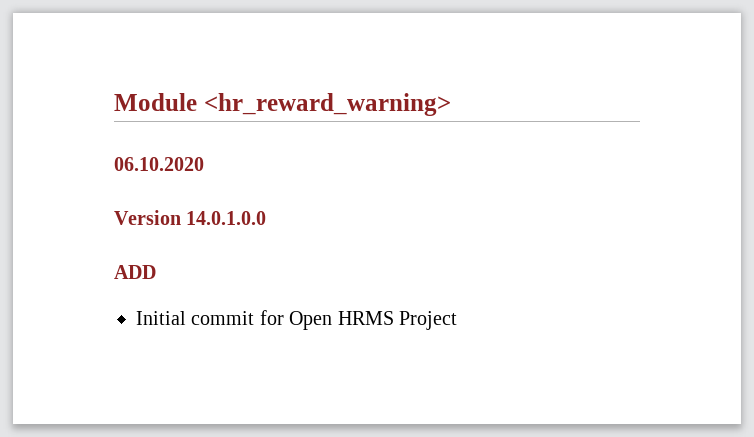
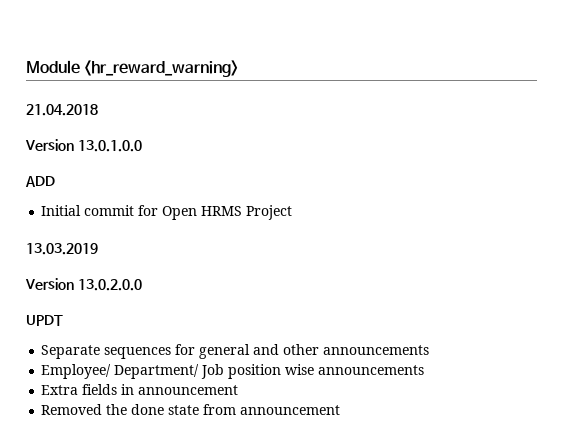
- 06.10.2020
- Version 14.0.1.0.0
+ 21.04.2018
+ Version 13.0.1.0.0
+ 13.03.2019
+ Version 13.0.2.0.0
+ UPDT
+ Separate sequences for general and other announcements
+ Employee/ Department/ Job position wise announcements
+ Extra fields in announcement
+ Removed the done state from announcement

